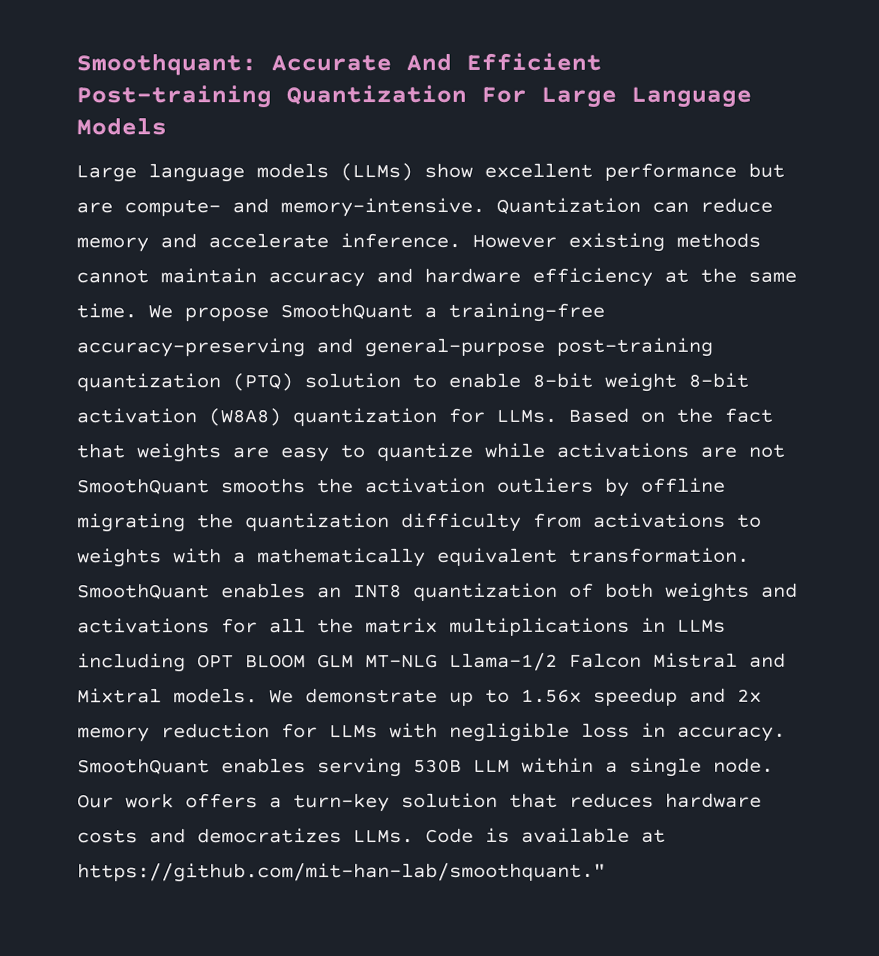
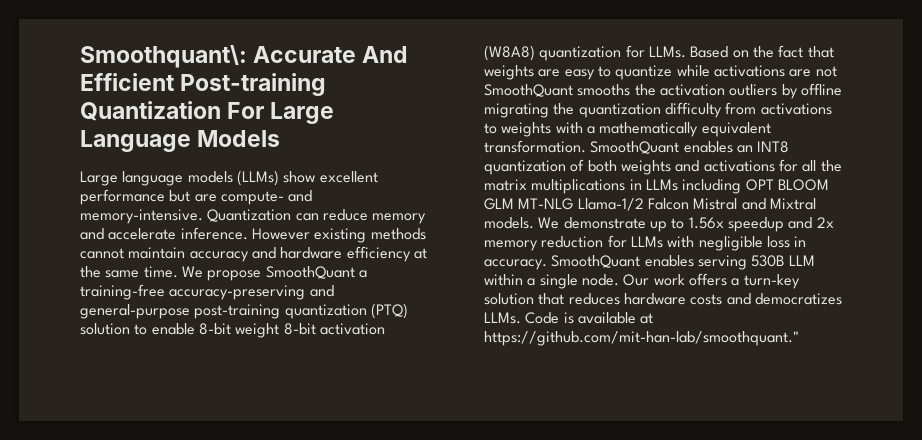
- Smoothquant: Accurate And Efficient Post-training Quantization For Large Language Models
+ Smoothquant\: Accurate And Efficient Post-training Quantization For Large Language Models

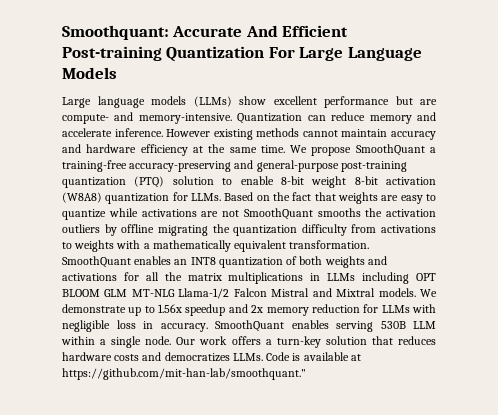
- Smoothquant\: Accurate And Efficient Post-training Quantization For Large Language Models
+ Smoothquant: Accurate And Efficient Post-training Quantization For Large Language Models

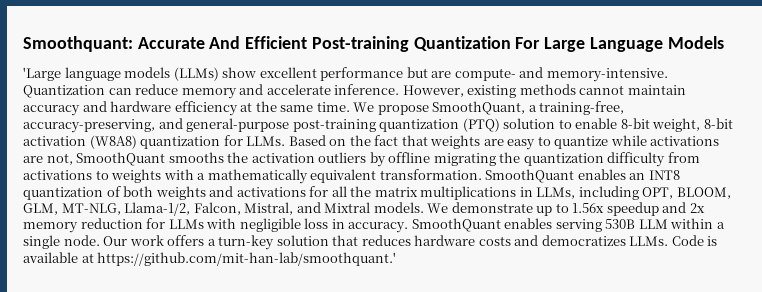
- Large language models (LLMs) show excellent performance but are compute- and memory-intensive.
+ 'Large language models (LLMs) show excellent performance but are compute- and memory-intensive.
- However existing methods cannot maintain accuracy and hardware efficiency at the same time.
+ However, existing methods cannot maintain accuracy and hardware efficiency at the same time.
- We propose SmoothQuant a training-free accuracy-preserving and general-purpose post-training quantization (PTQ) solution to enable 8-bit weight 8-bit activation (W8A8) quantization for LLMs.
+ We propose SmoothQuant, a training-free, accuracy-preserving, and general-purpose post-training quantization (PTQ) solution to enable 8-bit weight, 8-bit activation (W8A8) quantization for LLMs.
- Based on the fact that weights are easy to quantize while activations are not SmoothQuant smooths the activation outliers by offline migrating the quantization difficulty from activations to weights with a mathematically equivalent transformation.
+ Based on the fact that weights are easy to quantize while activations are not, SmoothQuant smooths the activation outliers by offline migrating the quantization difficulty from activations to weights with a mathematically equivalent transformation.
- SmoothQuant enables an INT8 quantization of both weights and activations for all the matrix multiplications in LLMs including OPT BLOOM GLM MT-NLG Llama-1/2 Falcon Mistral and Mixtral models.
+ SmoothQuant enables an INT8 quantization of both weights and activations for all the matrix multiplications in LLMs, including OPT, BLOOM, GLM, MT-NLG, Llama-1/2, Falcon, Mistral, and Mixtral models.
- Code is available at https://github.com/mit-han-lab/smoothquant."
+ Code is available at https://github.com/mit-han-lab/smoothquant.'

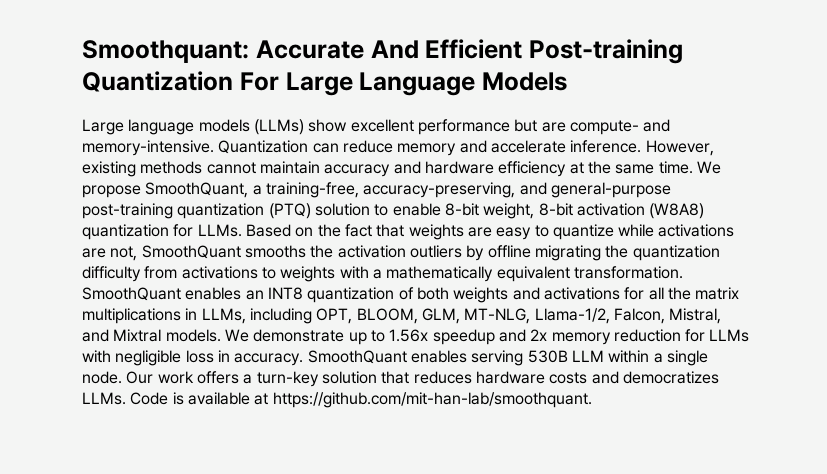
- 'Large language models (LLMs) show excellent performance but are compute- and memory-intensive.
+ Large language models (LLMs) show excellent performance but are compute- and memory-intensive.
- Code is available at https://github.com/mit-han-lab/smoothquant.'
+ Code is available at https://github.com/mit-han-lab/smoothquant.

